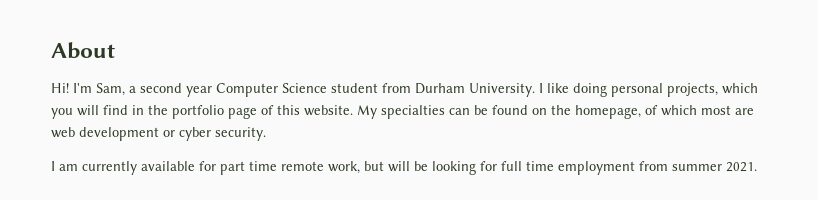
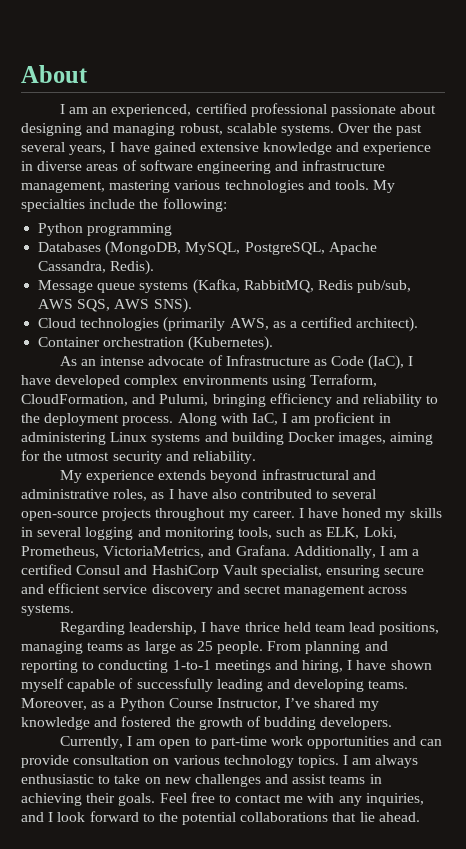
- Hi! I'm Sam, a second year Computer Science student from Durham University. I like doing personal projects, which you will find in the portfolio page of this website. My specialties can be found on the homepage, of which most are web development or cyber security.
- I am currently available for part time remote work, but will be looking for full time employment from summer 2021.
+ I am an experienced, certified professional passionate about designing and managing robust, scalable systems. Over the past several years, I have gained extensive knowledge and experience in diverse areas of software engineering and infrastructure management, mastering various technologies and tools. My specialties include the following:
+ Python programming
+ Databases (MongoDB, MySQL, PostgreSQL, Apache Cassandra, Redis).
+ Message queue systems (Kafka, RabbitMQ, Redis pub/sub, AWS SQS, AWS SNS).
+ Cloud technologies (primarily AWS, as a certified architect).
+ Container orchestration (Kubernetes).
+ As an intense advocate of Infrastructure as Code (IaC), I have developed complex environments using Terraform, CloudFormation, and Pulumi, bringing efficiency and reliability to the deployment process. Along with IaC, I am proficient in administering Linux systems and building Docker images, aiming for the utmost security and reliability.
+ My experience extends beyond infrastructural and administrative roles, as I have also contributed to several open-source projects throughout my career. I have honed my skills in several logging and monitoring tools, such as ELK, Loki, Prometheus, VictoriaMetrics, and Grafana. Additionally, I am a certified Consul and HashiCorp Vault specialist, ensuring secure and efficient service discovery and secret management across systems.
+ Regarding leadership, I have thrice held team lead positions, managing teams as large as 25 people. From planning and reporting to conducting 1-to-1 meetings and hiring, I have shown myself capable of successfully leading and developing teams. Moreover, as a Python Course Instructor, I’ve shared my knowledge and fostered the growth of budding developers.
+ Currently, I am open to part-time work opportunities and can provide consultation on various technology topics. I am always enthusiastic to take on new challenges and assist teams in achieving their goals. Feel free to contact me with any inquiries, and I look forward to the potential collaborations that lie ahead.

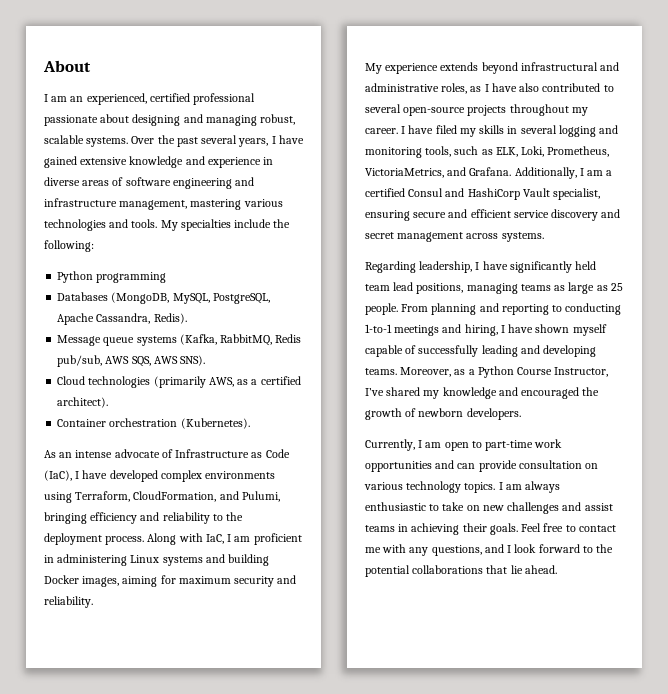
- Along with IaC, I am proficient in administering Linux systems and building Docker images, aiming for the utmost security and reliability.
+ Along with IaC, I am proficient in administering Linux systems and building Docker images, aiming for maximum security and reliability.
- I have honed my skills in several logging and monitoring tools, such as ELK, Loki, Prometheus, VictoriaMetrics, and Grafana.
+ I have filed my skills in several logging and monitoring tools, such as ELK, Loki, Prometheus, VictoriaMetrics, and Grafana.
- Regarding leadership, I have thrice held team lead positions, managing teams as large as 25 people.
+ Regarding leadership, I have significantly held team lead positions, managing teams as large as 25 people.
- Moreover, as a Python Course Instructor, I’ve shared my knowledge and fostered the growth of budding developers.
+ Moreover, as a Python Course Instructor, I’ve shared my knowledge and encouraged the growth of newborn developers.
- Feel free to contact me with any inquiries, and I look forward to the potential collaborations that lie ahead.
+ Feel free to contact me with any questions, and I look forward to the potential collaborations that lie ahead.

